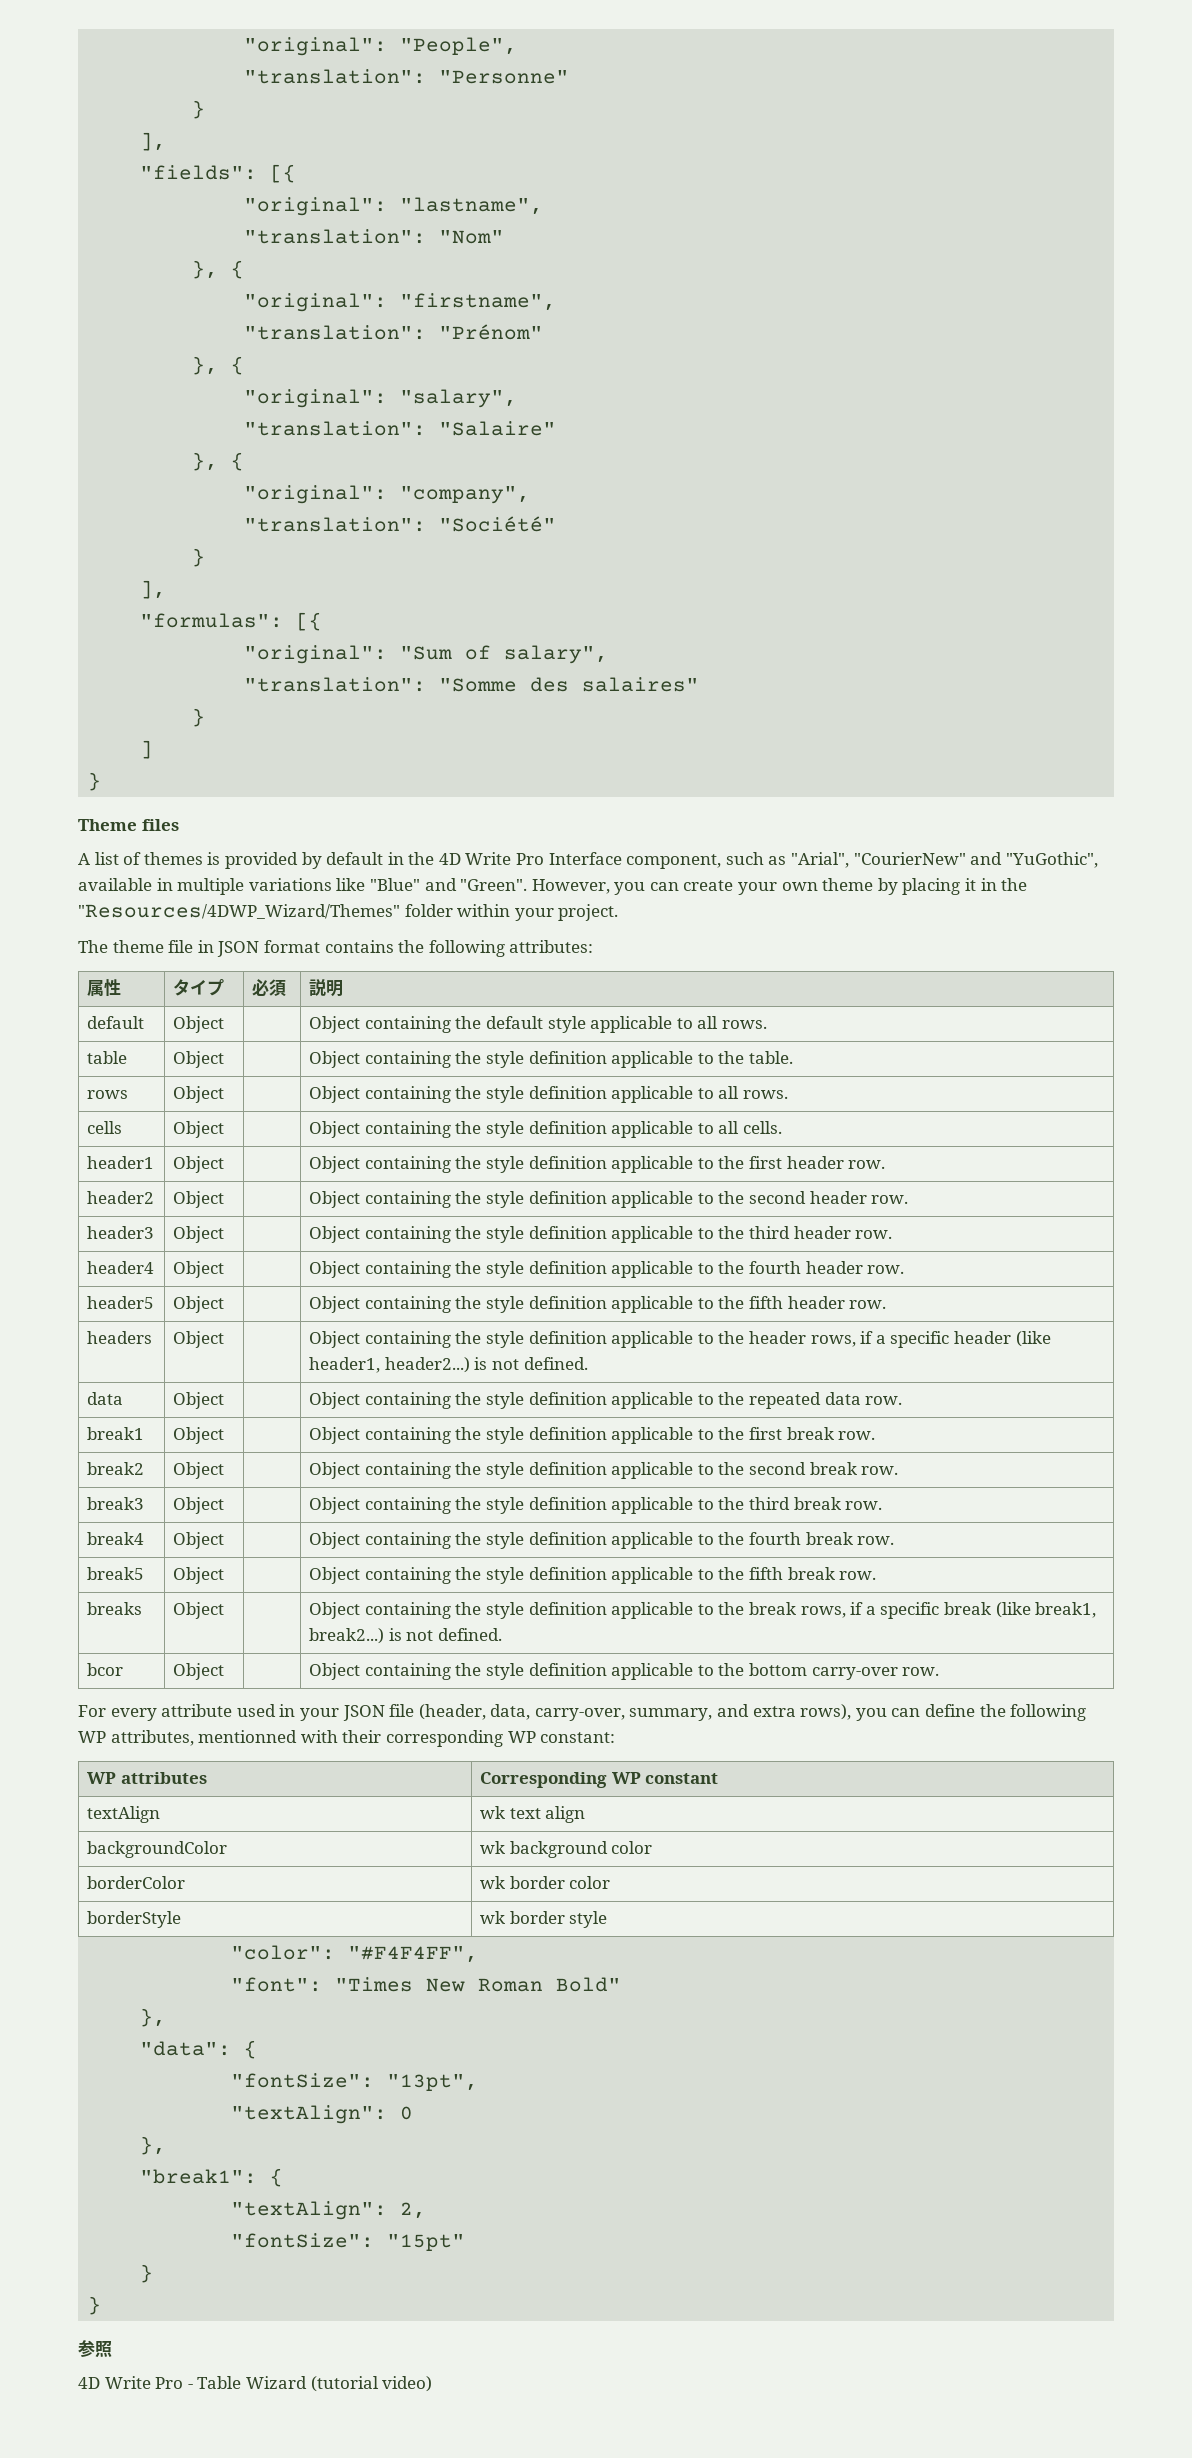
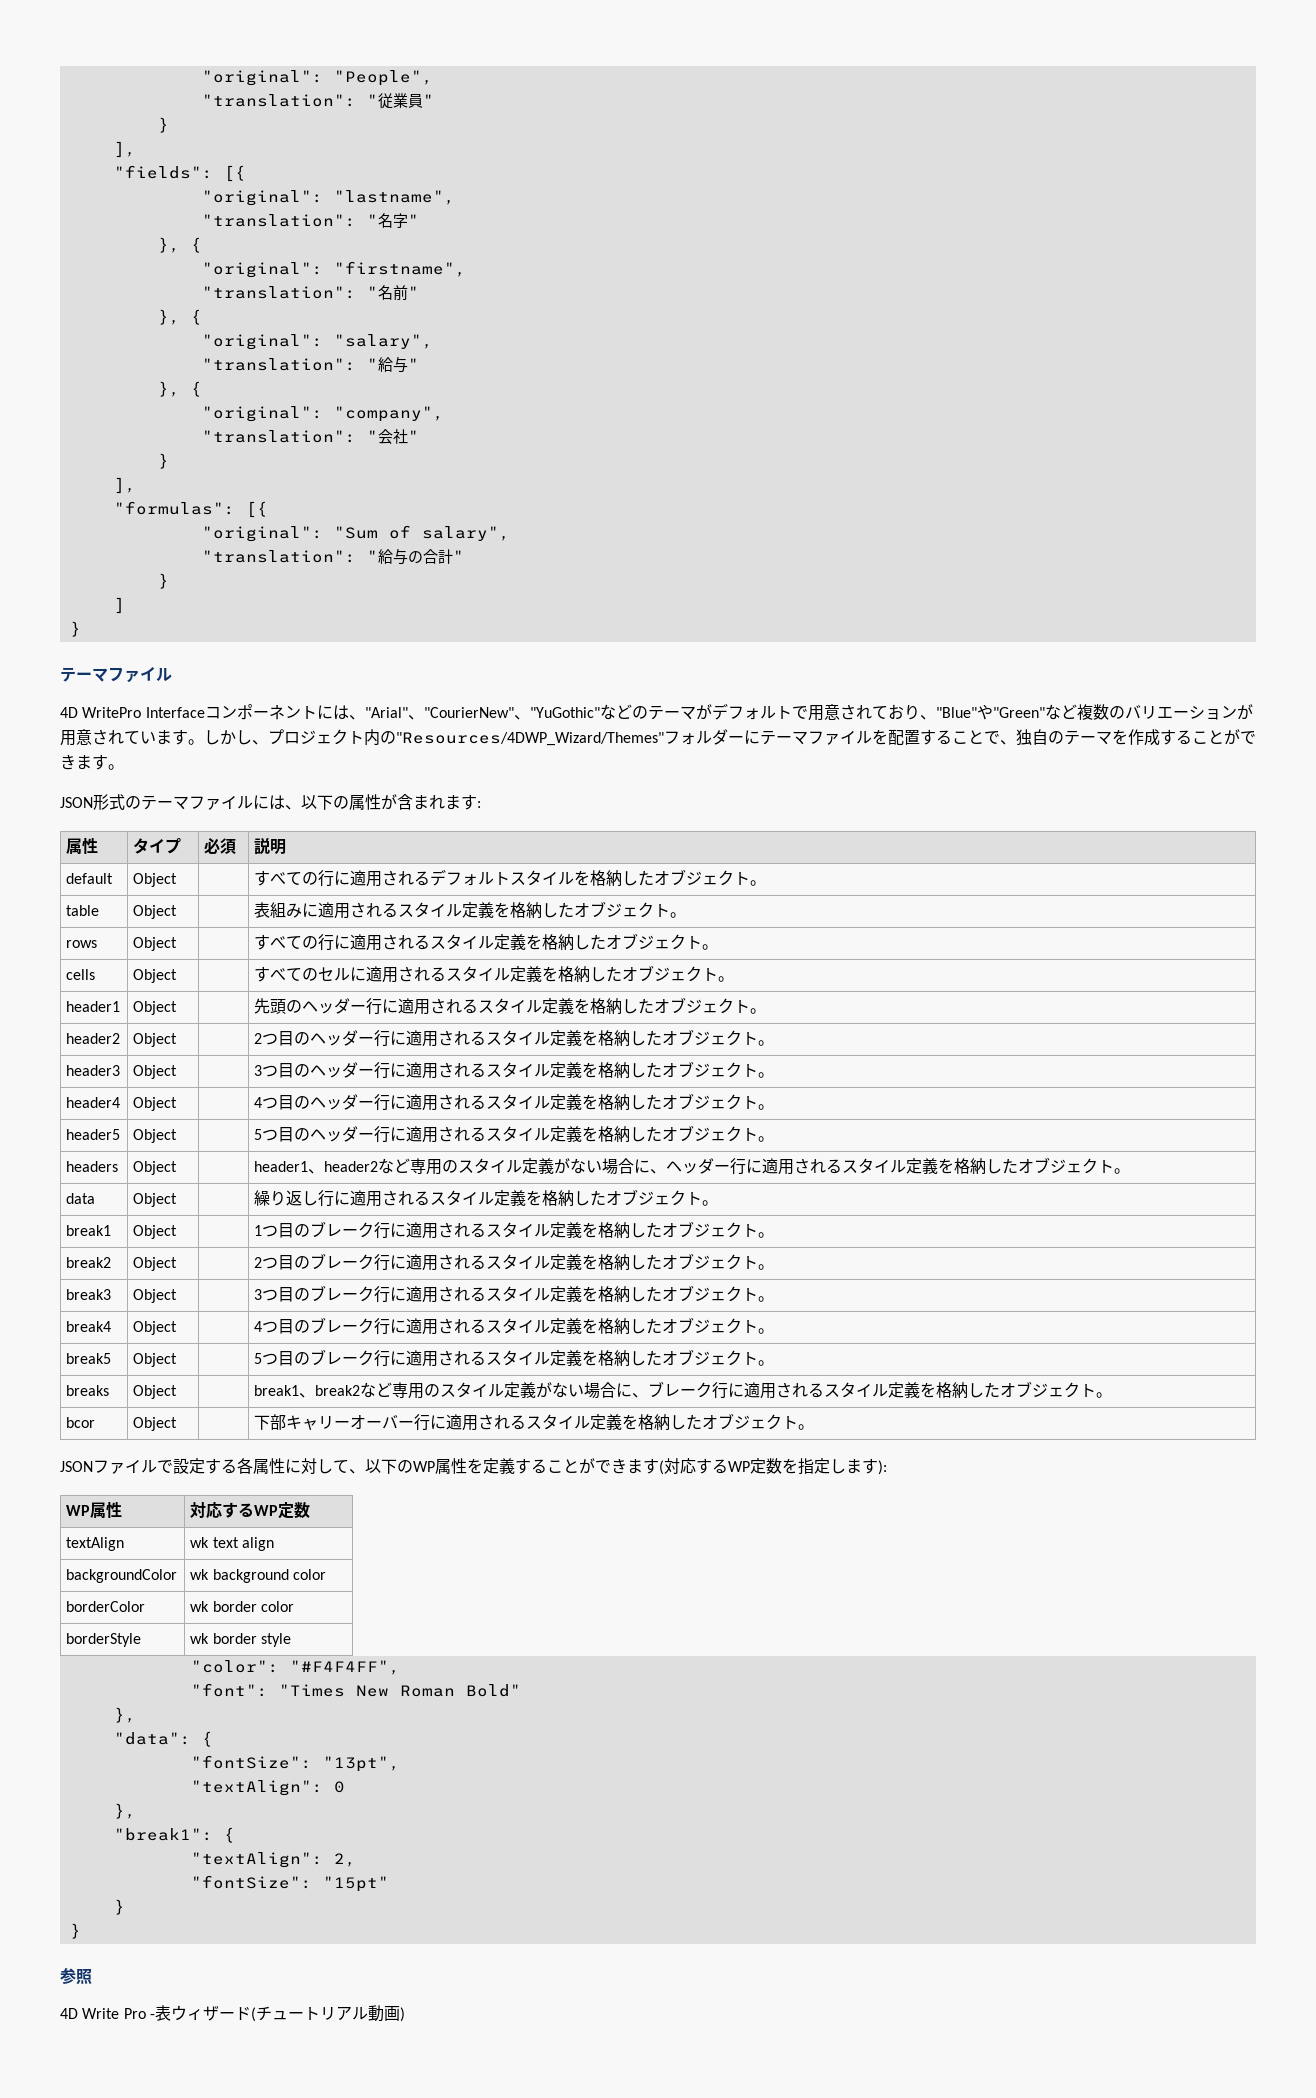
- "translation": "Personne"
+ "translation": "従業員"
- "translation": "Nom"
+ "translation": "名字"
- "translation": "Prénom"
+ "translation": "名前"
- "translation": "Salaire"
+ "translation": "給与"
- "translation": "Société"
+ "translation": "会社"
- "translation": "Somme des salaires"
+ "translation": "給与の合計"
  ]
  }
- Theme files
- A list of themes is provided by default in the 4D Write Pro Interface component, such as "Arial", "CourierNew" and "YuGothic", available in multiple variations like "Blue" and "Green". However, you can create your own theme by placing it in the "Resources/4DWP_Wizard/Themes" folder within your project.
- The theme file in JSON format contains the following attributes:
+ テーマファイル
+ 4D WritePro Interfaceコンポーネントには、"Arial"、"CourierNew"、"YuGothic"などのテーマがデフォルトで用意されており、"Blue"や"Green"など複数のバリエーションが用意されています。しかし、プロジェクト内の"Resources/4DWP_Wizard/Themes"フォルダーにテーマファイルを配置することで、独自のテーマを作成することができます。
+ JSON形式のテーマファイルには、以下の属性が含まれます:
- default | Object | | Object containing the default style applicable to all rows.
- table | Object | | Object containing the style definition applicable to the table.
- rows | Object | | Object containing the style definition applicable to all rows.
- cells | Object | | Object containing the style definition applicable to all cells.
- header1 | Object | | Object containing the style definition applicable to the first header row.
- header2 | Object | | Object containing the style definition applicable to the second header row.
- header3 | Object | | Object containing the style definition applicable to the third header row.
- header4 | Object | | Object containing the style definition applicable to the fourth header row.
- header5 | Object | | Object containing the style definition applicable to the fifth header row.
- headers | Object | | Object containing the style definition applicable to the header rows, if a specific header (like header1, header2...) is not defined.
- data | Object | | Object containing the style definition applicable to the repeated data row.
- break1 | Object | | Object containing the style definition applicable to the first break row.
- break2 | Object | | Object containing the style definition applicable to the second break row.
- break3 | Object | | Object containing the style definition applicable to the third break row.
- break4 | Object | | Object containing the style definition applicable to the fourth break row.
- break5 | Object | | Object containing the style definition applicable to the fifth break row.
- breaks | Object | | Object containing the style definition applicable to the break rows, if a specific break (like break1, break2...) is not defined.
- bcor | Object | | Object containing the style definition applicable to the bottom carry-over row.
- For every attribute used in your JSON file (header, data, carry-over, summary, and extra rows), you can define the following WP attributes, mentionned with their corresponding WP constant:
- WP attributes | Corresponding WP constant
+ default | Object | | すべての行に適用されるデフォルトスタイルを格納したオブジェクト。
+ table | Object | | 表組みに適用されるスタイル定義を格納したオブジェクト。
+ rows | Object | | すべての行に適用されるスタイル定義を格納したオブジェクト。
+ cells | Object | | すべてのセルに適用されるスタイル定義を格納したオブジェクト。
+ header1 | Object | | 先頭のヘッダー行に適用されるスタイル定義を格納したオブジェクト。
+ header2 | Object | | 2つ目のヘッダー行に適用されるスタイル定義を格納したオブジェクト。
+ header3 | Object | | 3つ目のヘッダー行に適用されるスタイル定義を格納したオブジェクト。
+ header4 | Object | | 4つ目のヘッダー行に適用されるスタイル定義を格納したオブジェクト。
+ header5 | Object | | 5つ目のヘッダー行に適用されるスタイル定義を格納したオブジェクト。
+ headers | Object | | header1、header2など専用のスタイル定義がない場合に、ヘッダー行に適用されるスタイル定義を格納したオブジェクト。
+ data | Object | | 繰り返し行に適用されるスタイル定義を格納したオブジェクト。
+ break1 | Object | | 1つ目のブレーク行に適用されるスタイル定義を格納したオブジェクト。
+ break2 | Object | | 2つ目のブレーク行に適用されるスタイル定義を格納したオブジェクト。
+ break3 | Object | | 3つ目のブレーク行に適用されるスタイル定義を格納したオブジェクト。
+ break4 | Object | | 4つ目のブレーク行に適用されるスタイル定義を格納したオブジェクト。
+ break5 | Object | | 5つ目のブレーク行に適用されるスタイル定義を格納したオブジェクト。
+ breaks | Object | | break1、break2など専用のスタイル定義がない場合に、ブレーク行に適用されるスタイル定義を格納したオブジェクト。
+ bcor | Object | | 下部キャリーオーバー行に適用されるスタイル定義を格納したオブジェクト。
+ JSONファイルで設定する各属性に対して、以下のWP属性を定義することができます(対応するWP定数を指定します):
+ WP属性 | 対応するWP定数
- 4D Write Pro - Table Wizard (tutorial video)
+ 4D Write Pro -表ウィザード(チュートリアル動画)

